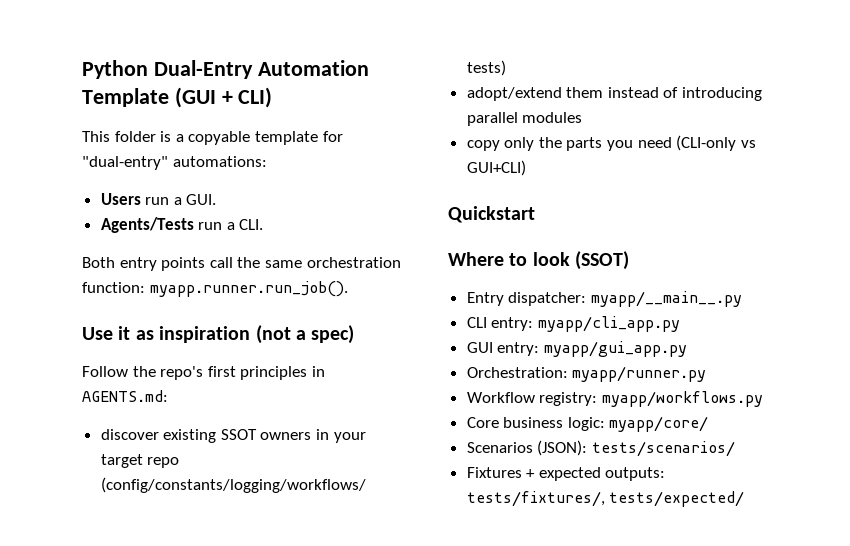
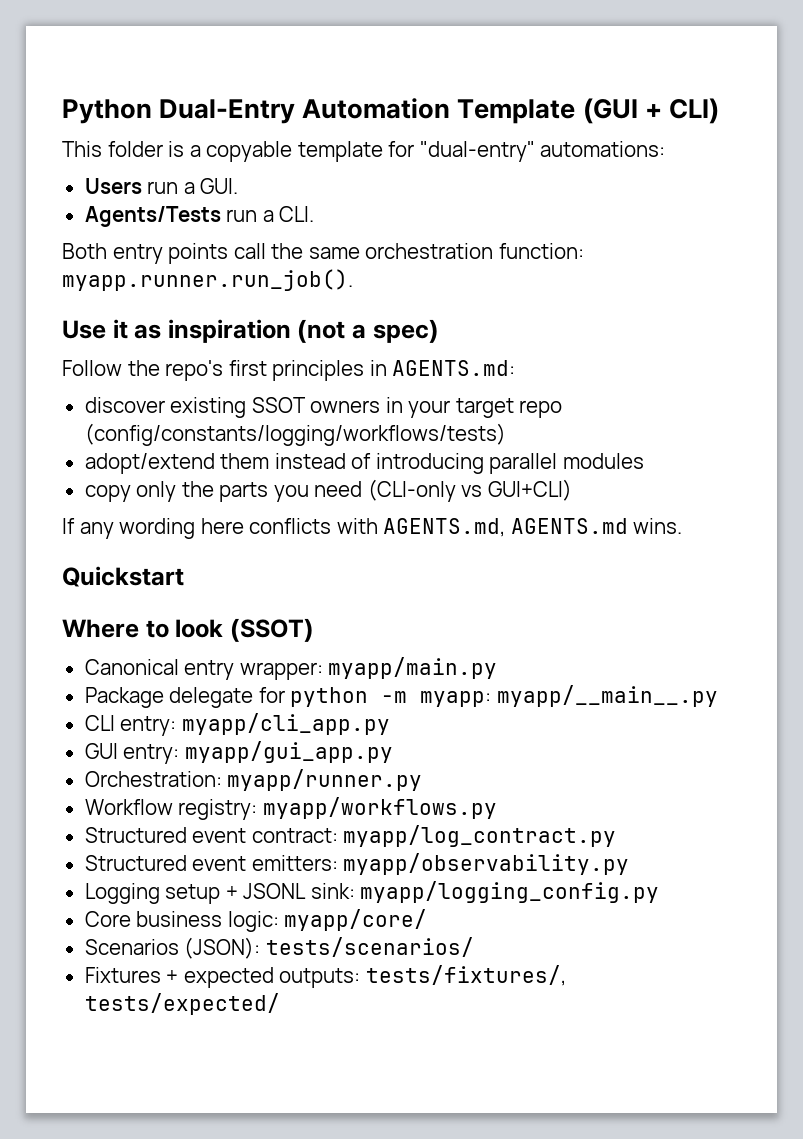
+ If any wording here conflicts with AGENTS.md, AGENTS.md wins.
- Entry dispatcher: myapp/__main__.py
+ Canonical entry wrapper: myapp/main.py
+ Package delegate for python -m myapp: myapp/__main__.py
+ Structured event contract: myapp/log_contract.py
+ Structured event emitters: myapp/observability.py
+ Logging setup + JSONL sink: myapp/logging_config.py

